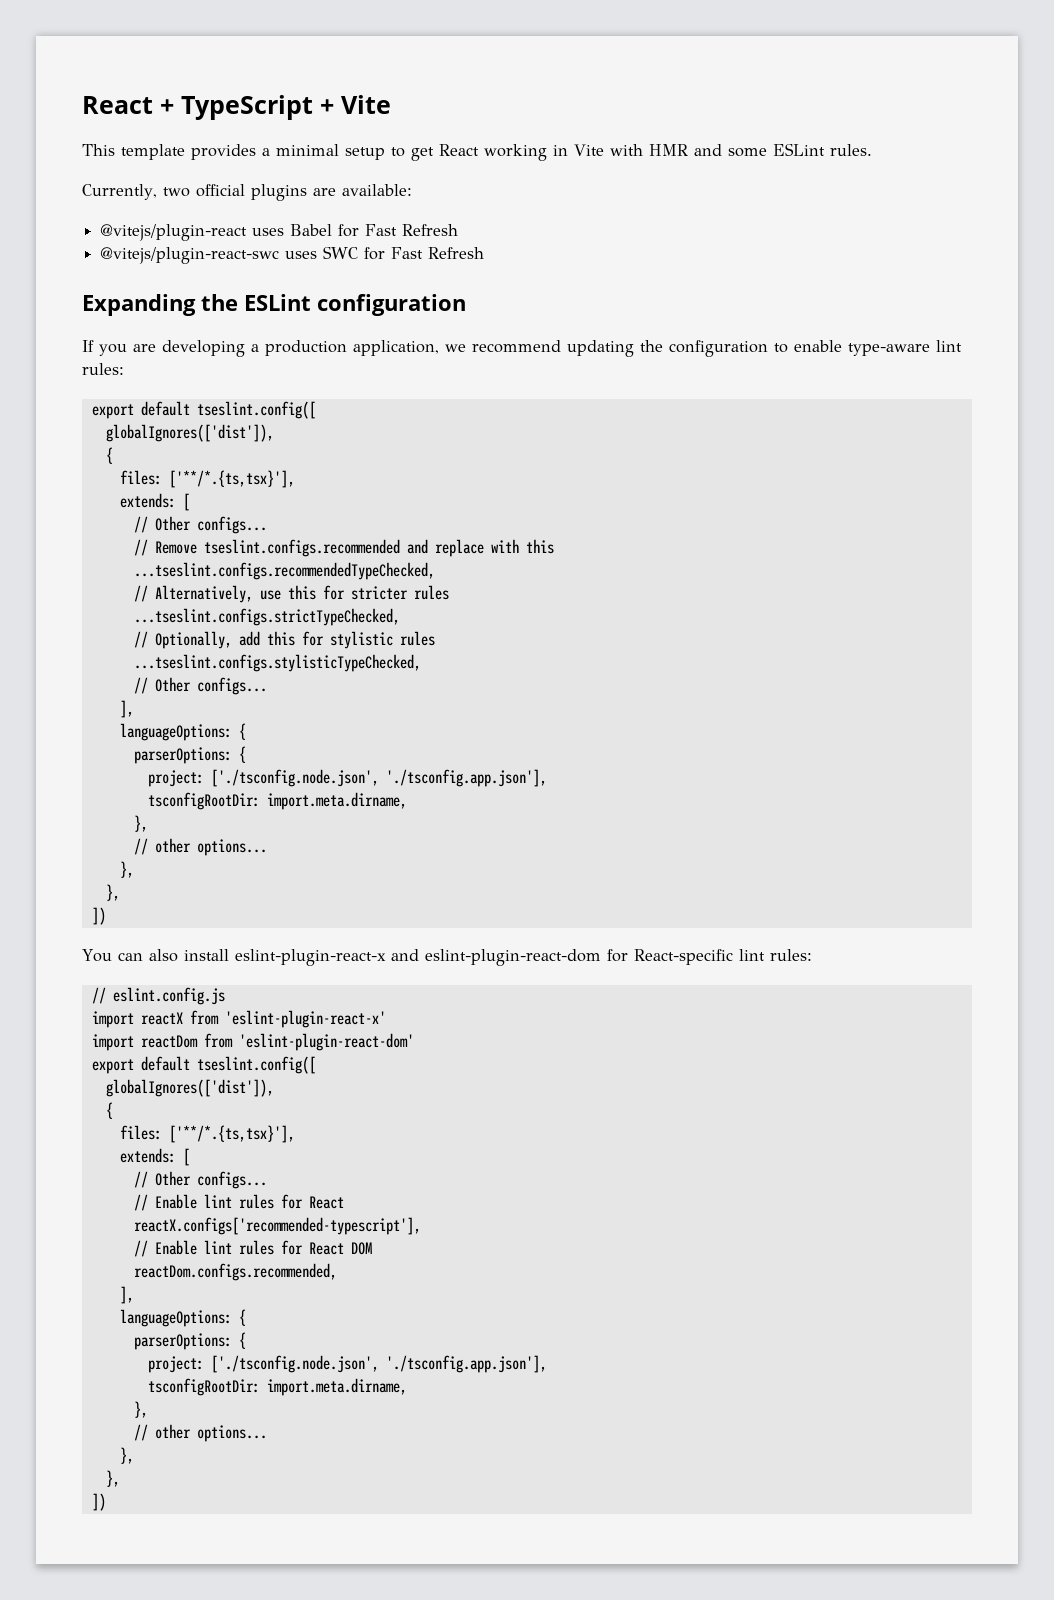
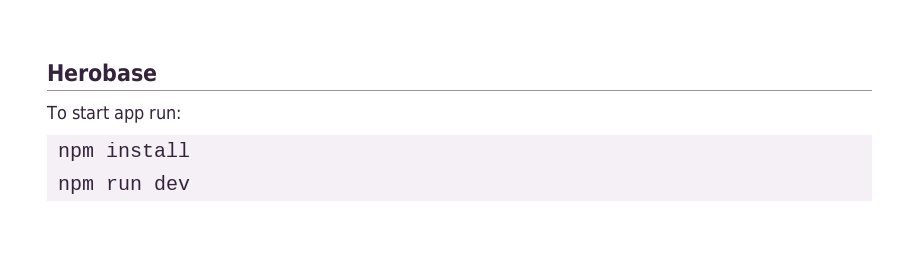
- React + TypeScript + Vite
- This template provides a minimal setup to get React working in Vite with HMR and some ESLint rules.
- Currently, two official plugins are available:
- @vitejs/plugin-react uses Babel for Fast Refresh
- @vitejs/plugin-react-swc uses SWC for Fast Refresh
- Expanding the ESLint configuration
- If you are developing a production application, we recommend updating the configuration to enable type-aware lint rules:
- export default tseslint.config([
- globalIgnores(['dist']),
- {
- files: ['**/*.{ts,tsx}'],
- extends: [
- // Other configs...
- // Remove tseslint.configs.recommended and replace with this
- ...tseslint.configs.recommendedTypeChecked,
- // Alternatively, use this for stricter rules
- ...tseslint.configs.strictTypeChecked,
- // Optionally, add this for stylistic rules
- ...tseslint.configs.stylisticTypeChecked,
- // Other configs...
- ],
- languageOptions: {
- parserOptions: {
- project: ['./tsconfig.node.json', './tsconfig.app.json'],
- tsconfigRootDir: import.meta.dirname,
- },
- // other options...
- },
- },
- ])
- You can also install eslint-plugin-react-x and eslint-plugin-react-dom for React-specific lint rules:
- // eslint.config.js
- import reactX from 'eslint-plugin-react-x'
- import reactDom from 'eslint-plugin-react-dom'
- export default tseslint.config([
- globalIgnores(['dist']),
- {
- files: ['**/*.{ts,tsx}'],
- extends: [
- // Other configs...
- // Enable lint rules for React
- reactX.configs['recommended-typescript'],
- // Enable lint rules for React DOM
- reactDom.configs.recommended,
- ],
- languageOptions: {
- parserOptions: {
- project: ['./tsconfig.node.json', './tsconfig.app.json'],
- tsconfigRootDir: import.meta.dirname,
- },
- // other options...
- },
- },
- ])
+ Herobase
+ To start app run:
+ npm install
+ npm run dev

